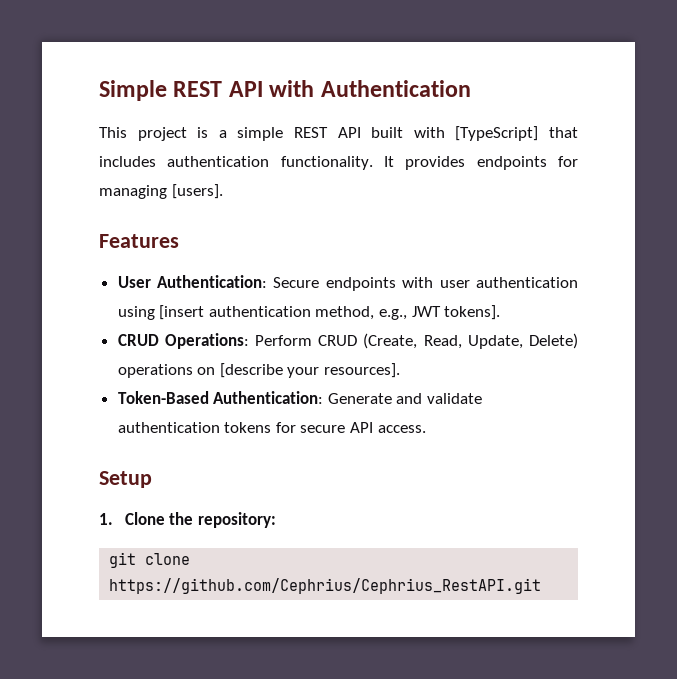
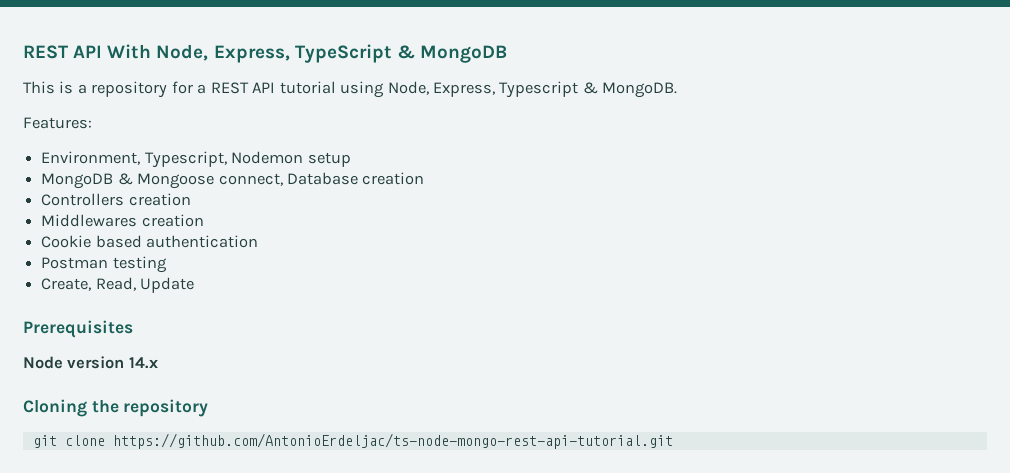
- Simple REST API with Authentication
+ REST API With Node, Express, TypeScript & MongoDB
- This project is a simple REST API built with [TypeScript] that includes authentication functionality. It provides endpoints for managing [users].
- Features
- User Authentication: Secure endpoints with user authentication using [insert authentication method, e.g., JWT tokens].
- CRUD Operations: Perform CRUD (Create, Read, Update, Delete) operations on [describe your resources].
- Token-Based Authentication: Generate and validate authentication tokens for secure API access.
- Setup
- 1. Clone the repository:
+ This is a repository for a REST API tutorial using Node, Express, Typescript & MongoDB.
+ Features:
+ Environment, Typescript, Nodemon setup
+ MongoDB & Mongoose connect, Database creation
+ Controllers creation
+ Middlewares creation
+ Cookie based authentication
+ Postman testing
+ Create, Read, Update
+ Prerequisites
+ Node version 14.x
+ Cloning the repository
- git clone https://github.com/Cephrius/Cephrius_RestAPI.git
+ git clone https://github.com/AntonioErdeljac/ts-node-mongo-rest-api-tutorial.git

